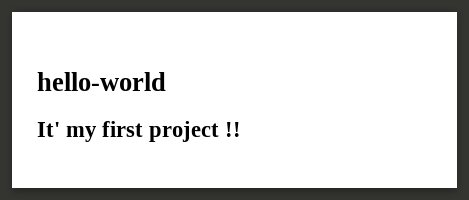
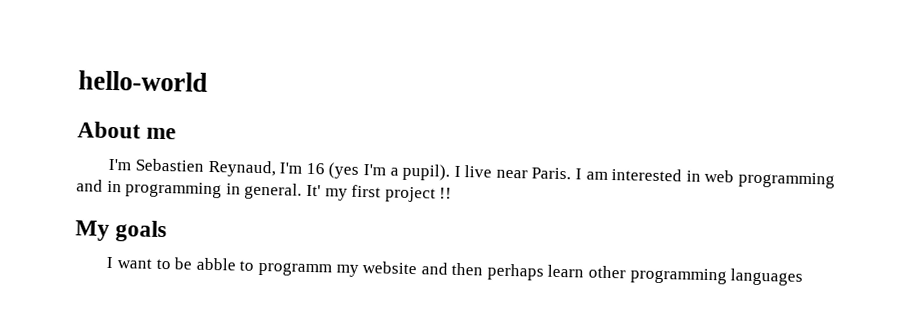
+ About me
+ I'm Sebastien Reynaud, I'm 16 (yes I'm a pupil). I live near Paris. I am interested in web programming and in programming in general.
+ My goals
+ I want to be abble to programm my website and then perhaps learn other programming languages

